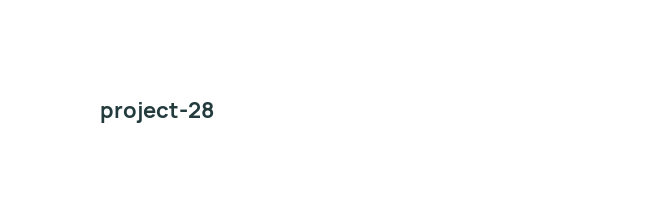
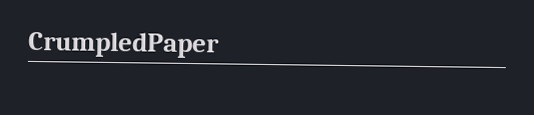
- project-28
+ CrumpledPaper

